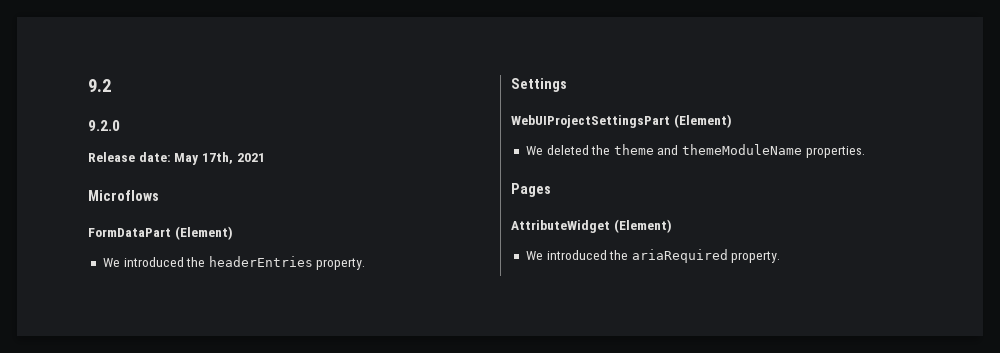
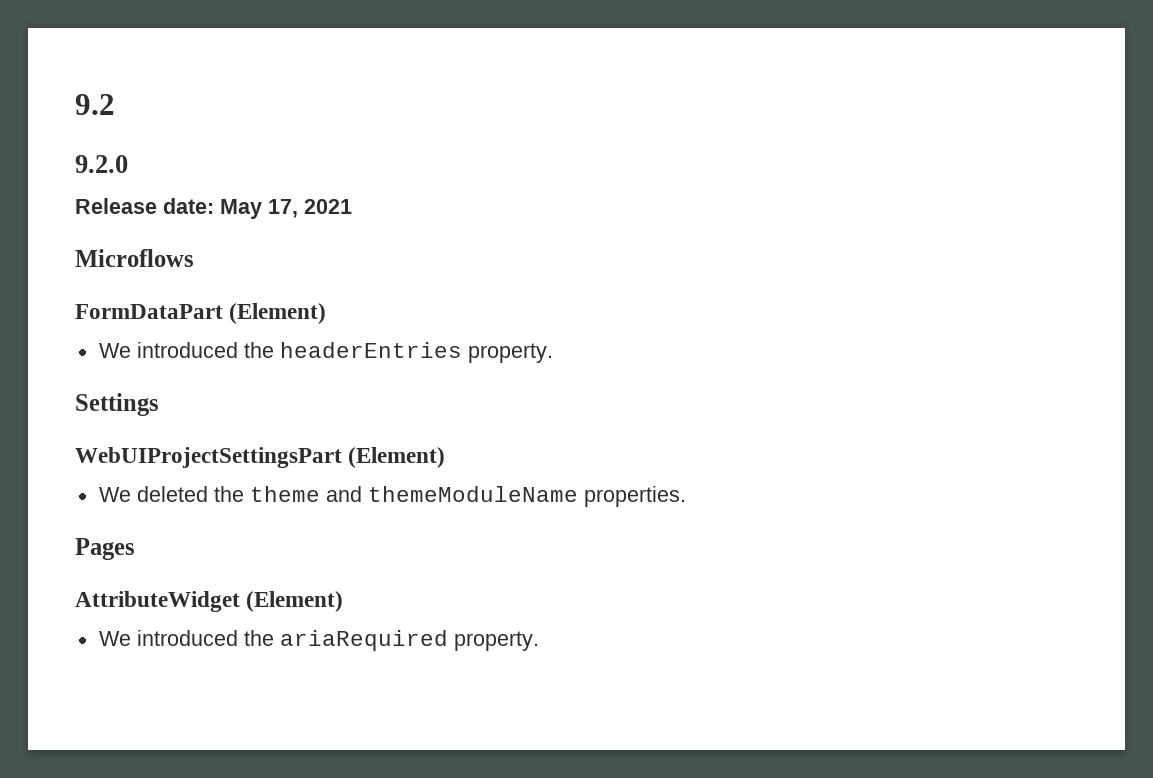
- Release date: May 17th, 2021
+ Release date: May 17, 2021

